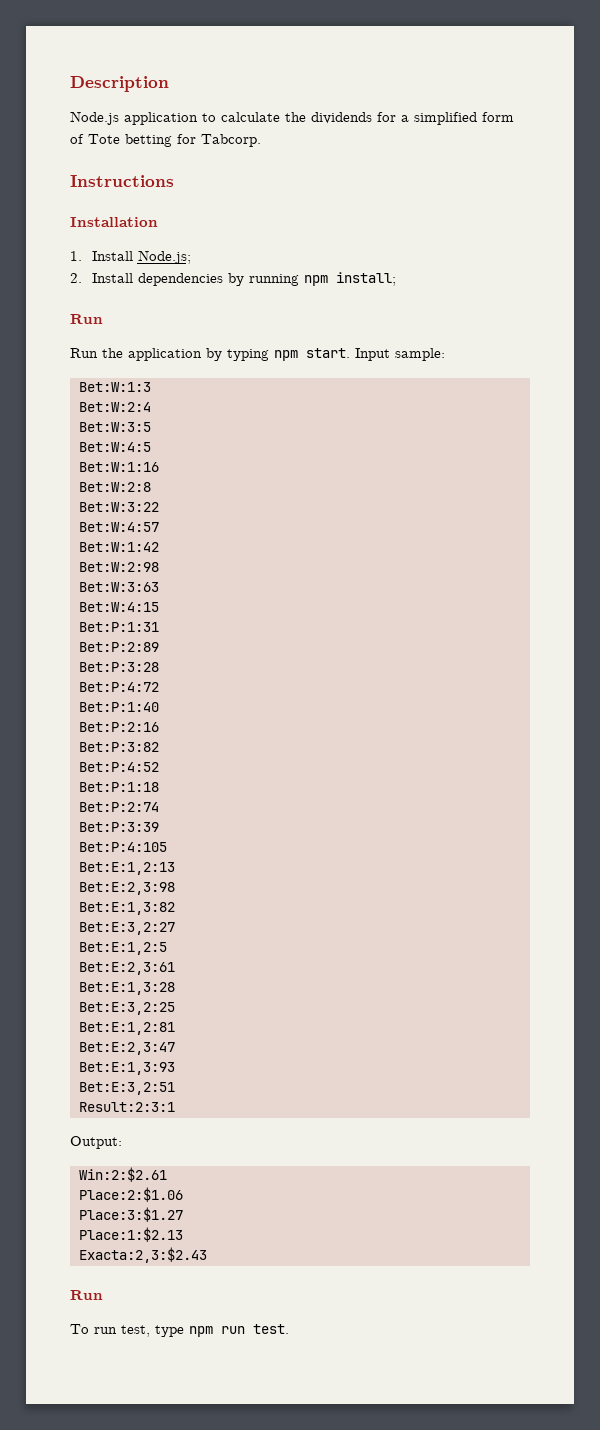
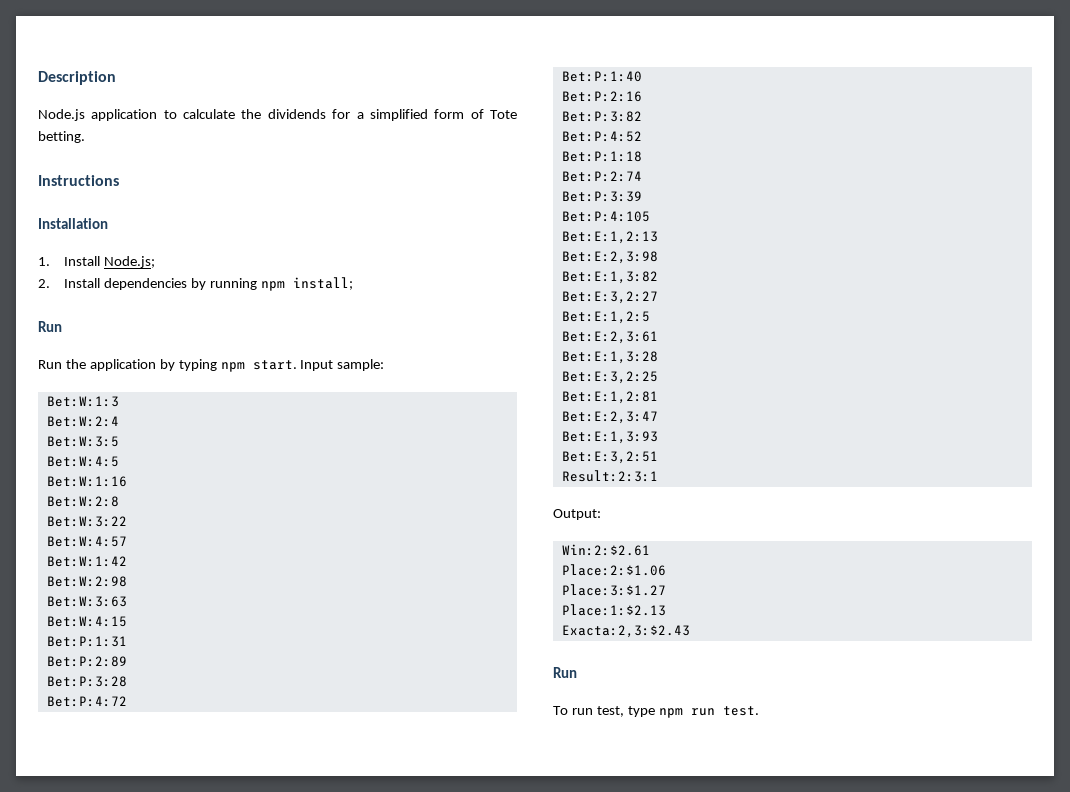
- Node.js application to calculate the dividends for a simplified form of Tote betting for Tabcorp.
+ Node.js application to calculate the dividends for a simplified form of Tote betting.

